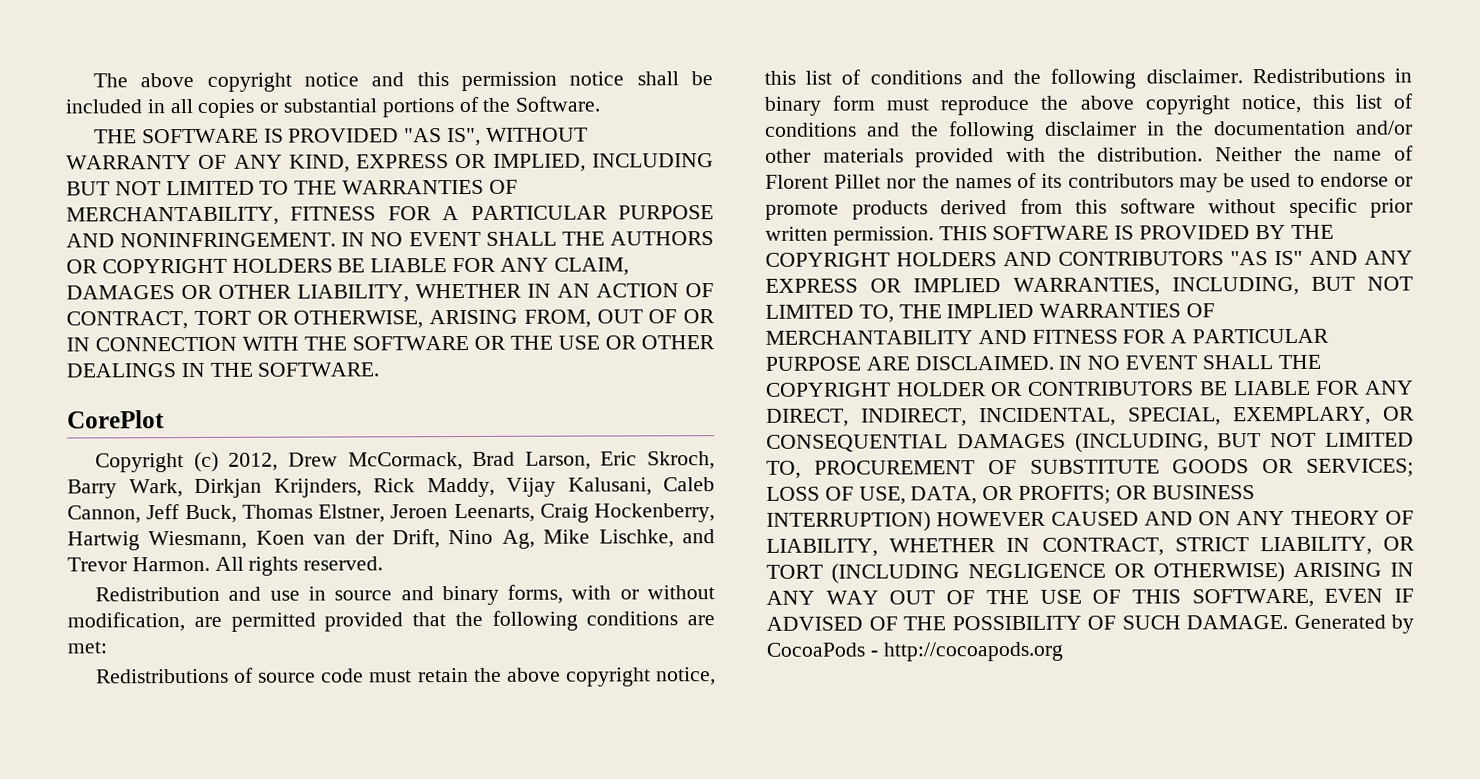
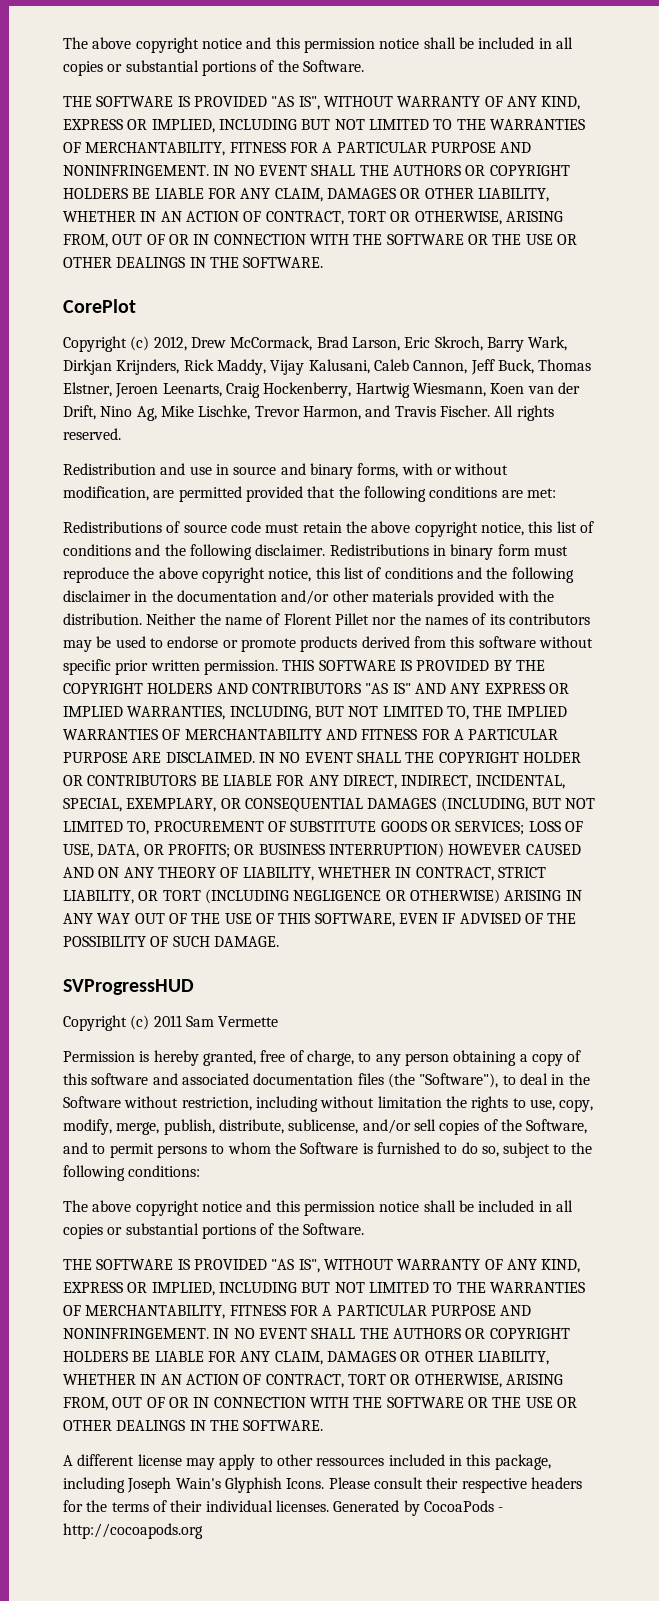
- Copyright (c) 2012, Drew McCormack, Brad Larson, Eric Skroch, Barry Wark, Dirkjan Krijnders, Rick Maddy, Vijay Kalusani, Caleb Cannon, Jeff Buck, Thomas Elstner, Jeroen Leenarts, Craig Hockenberry, Hartwig Wiesmann, Koen van der Drift, Nino Ag, Mike Lischke, and Trevor Harmon.
+ Copyright (c) 2012, Drew McCormack, Brad Larson, Eric Skroch, Barry Wark, Dirkjan Krijnders, Rick Maddy, Vijay Kalusani, Caleb Cannon, Jeff Buck, Thomas Elstner, Jeroen Leenarts, Craig Hockenberry, Hartwig Wiesmann, Koen van der Drift, Nino Ag, Mike Lischke, Trevor Harmon, and Travis Fischer.
- OR BUSINESS INTERRUPTION) HOWEVER CAUSED AND ON ANY THEORY OF LIABILITY, WHETHER IN CONTRACT, STRICT LIABILITY, OR TORT (INCLUDING NEGLIGENCE OR OTHERWISE) ARISING IN ANY WAY OUT OF THE USE OF THIS SOFTWARE, EVEN IF ADVISED OF THE POSSIBILITY OF SUCH DAMAGE. Generated by CocoaPods - http://cocoapods.org
+ OR BUSINESS INTERRUPTION) HOWEVER CAUSED AND ON ANY THEORY OF LIABILITY, WHETHER IN CONTRACT, STRICT LIABILITY, OR TORT (INCLUDING NEGLIGENCE OR OTHERWISE) ARISING IN ANY WAY OUT OF THE USE OF THIS SOFTWARE, EVEN IF ADVISED OF THE POSSIBILITY OF SUCH DAMAGE.
+ SVProgressHUD
+ Copyright (c) 2011 Sam Vermette
+ Permission is hereby granted, free of charge, to any person obtaining a copy of this software and associated documentation files (the "Software"), to deal in the Software without restriction, including without limitation the rights to use, copy, modify, merge, publish, distribute, sublicense, and/or sell copies of the Software, and to permit persons to whom the Software is furnished to do so, subject to the following conditions:
+ The above copyright notice and this permission notice shall be included in all copies or substantial portions of the Software.
+ THE SOFTWARE IS PROVIDED "AS IS", WITHOUT WARRANTY OF ANY KIND, EXPRESS OR IMPLIED, INCLUDING BUT NOT LIMITED TO THE WARRANTIES OF MERCHANTABILITY, FITNESS FOR A PARTICULAR PURPOSE AND NONINFRINGEMENT. IN NO EVENT SHALL THE AUTHORS OR COPYRIGHT HOLDERS BE LIABLE FOR ANY CLAIM, DAMAGES OR OTHER LIABILITY, WHETHER IN AN ACTION OF CONTRACT, TORT OR OTHERWISE, ARISING FROM, OUT OF OR IN CONNECTION WITH THE SOFTWARE OR THE USE OR OTHER DEALINGS IN THE SOFTWARE.
+ A different license may apply to other ressources included in this package, including Joseph Wain's Glyphish Icons. Please consult their respective headers for the terms of their individual licenses. Generated by CocoaPods - http://cocoapods.org

